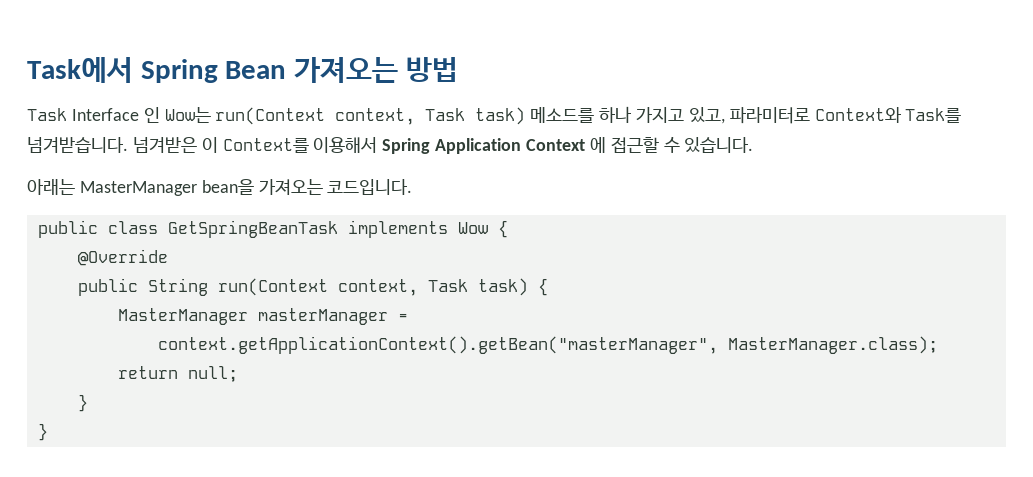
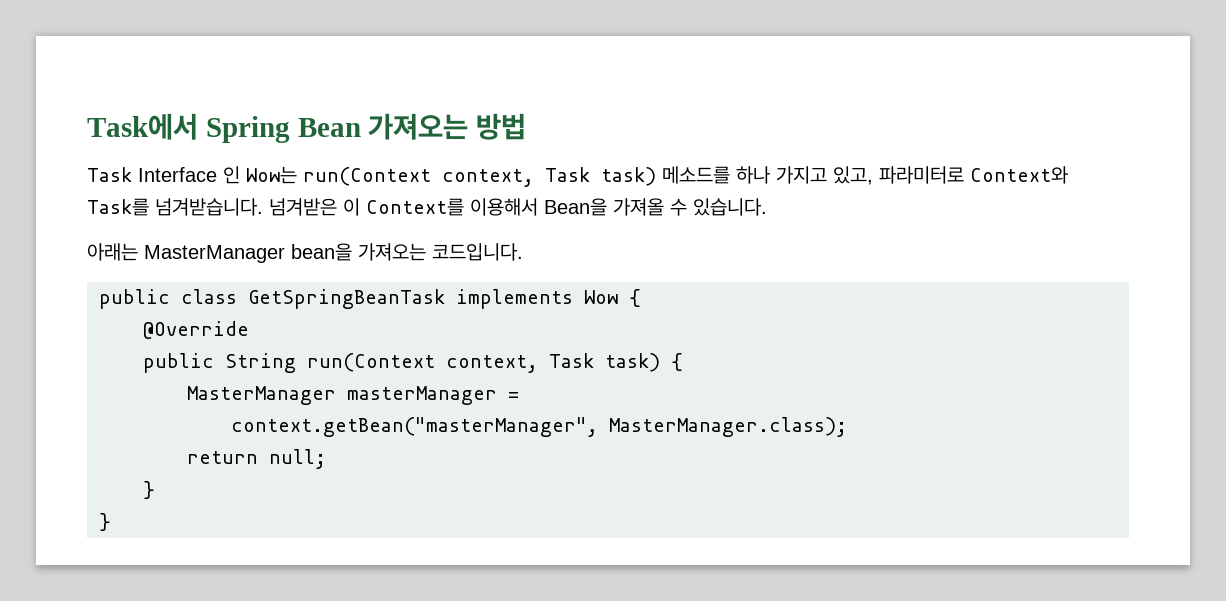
- 넘겨받은 이 Context를 이용해서 Spring Application Context 에 접근할 수 있습니다.
+ 넘겨받은 이 Context를 이용해서 Bean을 가져올 수 있습니다.
- context.getApplicationContext().getBean("masterManager", MasterManager.class);
+ context.getBean("masterManager", MasterManager.class);

